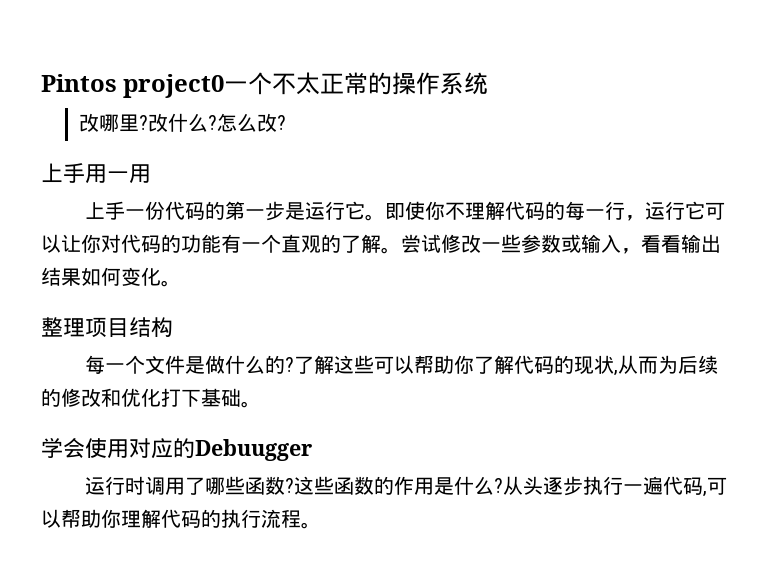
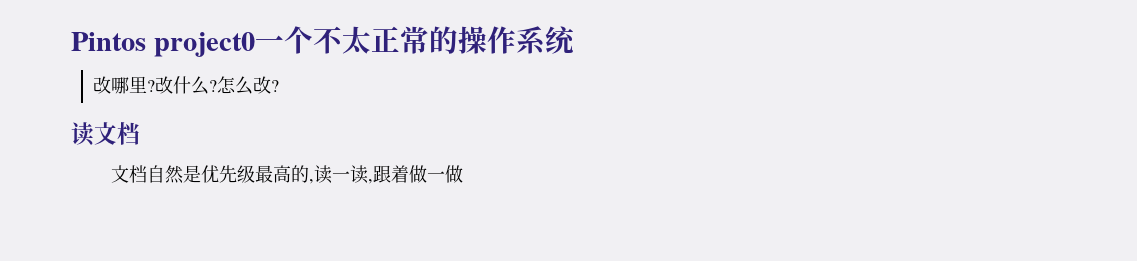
- 上手用一用
- 上手一份代码的第一步是运行它。即使你不理解代码的每一行，运行它可以让你对代码的功能有一个直观的了解。尝试修改一些参数或输入，看看输出结果如何变化。
- 整理项目结构
- 每一个文件是做什么的?了解这些可以帮助你了解代码的现状,从而为后续的修改和优化打下基础。
- 学会使用对应的Debuugger
- 运行时调用了哪些函数?这些函数的作用是什么?从头逐步执行一遍代码,可以帮助你理解代码的执行流程。
+ 读文档
+ 文档自然是优先级最高的,读一读,跟着做一做

